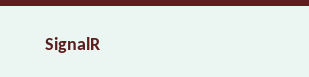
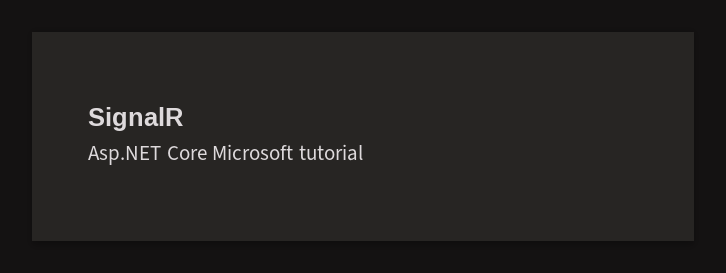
+ Asp.NET Core Microsoft tutorial

